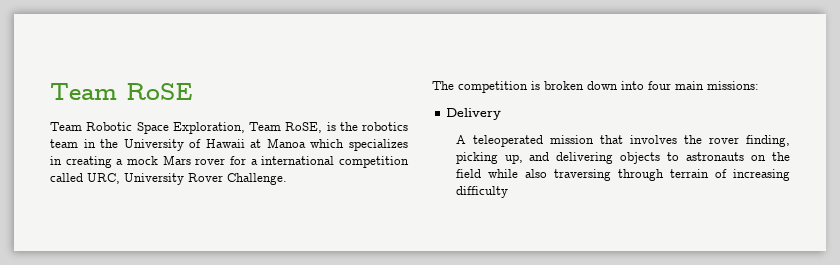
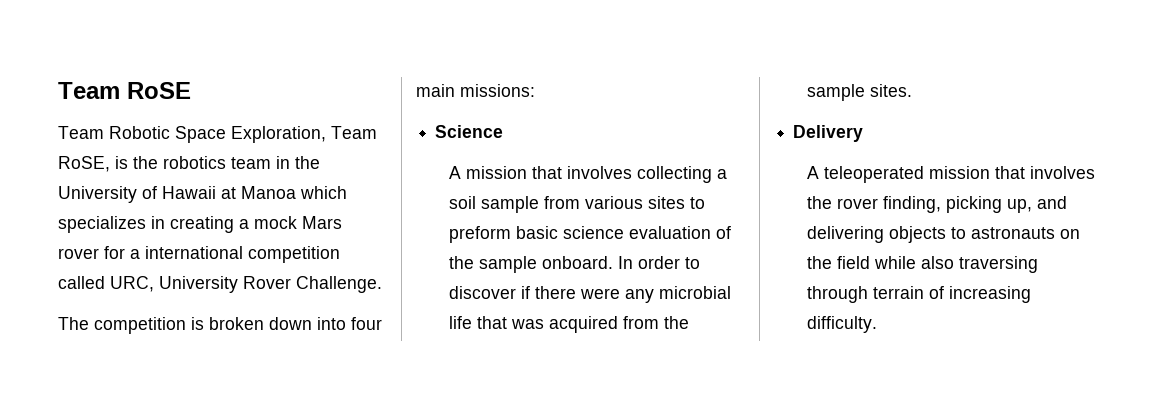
+ Science
+ A mission that involves collecting a soil sample from various sites to preform basic science evaluation of the sample onboard. In order to discover if there were any microbial life that was acquired from the sample sites.
- A teleoperated mission that involves the rover finding, picking up, and delivering objects to astronauts on the field while also traversing through terrain of increasing difficulty
+ A teleoperated mission that involves the rover finding, picking up, and delivering objects to astronauts on the field while also traversing through terrain of increasing difficulty.

